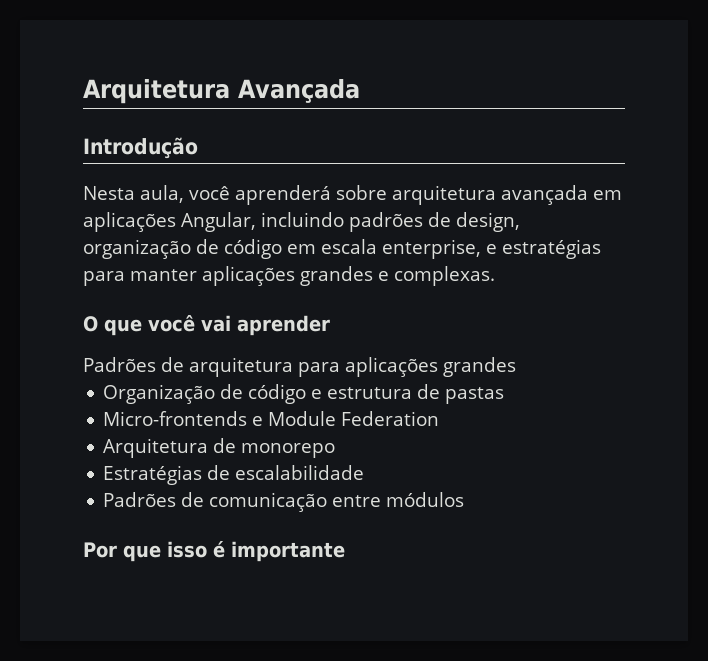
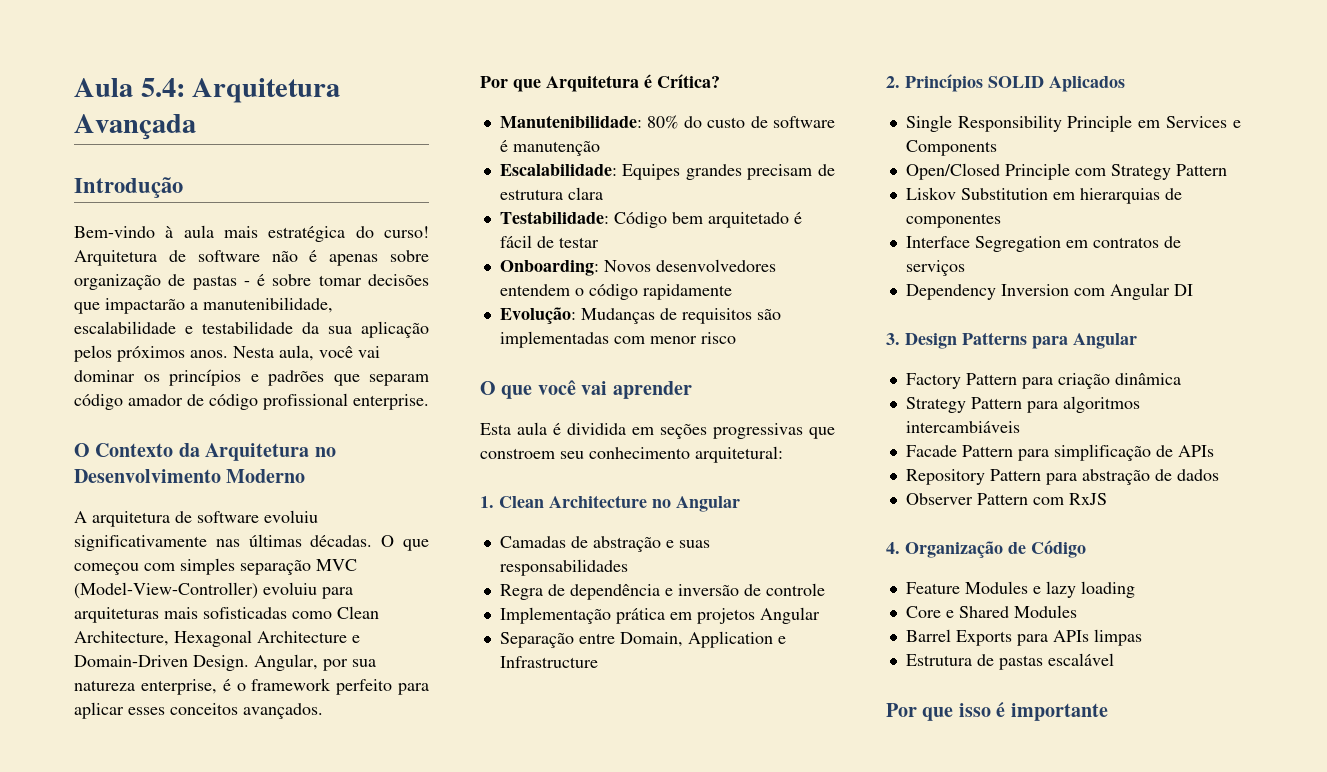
- Arquitetura Avançada
+ Aula 5.4: Arquitetura Avançada
- Nesta aula, você aprenderá sobre arquitetura avançada em aplicações Angular, incluindo padrões de design, organização de código em escala enterprise, e estratégias para manter aplicações grandes e complexas.
+ Bem-vindo à aula mais estratégica do curso! Arquitetura de software não é apenas sobre organização de pastas - é sobre tomar decisões que impactarão a manutenibilidade, escalabilidade e testabilidade da sua aplicação pelos próximos anos. Nesta aula, você vai dominar os princípios e padrões que separam código amador de código profissional enterprise.
+ O Contexto da Arquitetura no Desenvolvimento Moderno
+ A arquitetura de software evoluiu significativamente nas últimas décadas. O que começou com simples separação MVC (Model-View-Controller) evoluiu para arquiteturas mais sofisticadas como Clean Architecture, Hexagonal Architecture e Domain-Driven Design. Angular, por sua natureza enterprise, é o framework perfeito para aplicar esses conceitos avançados.
+ Por que Arquitetura é Crítica?
+ Manutenibilidade: 80% do custo de software é manutenção
+ Escalabilidade: Equipes grandes precisam de estrutura clara
+ Testabilidade: Código bem arquitetado é fácil de testar
+ Onboarding: Novos desenvolvedores entendem o código rapidamente
+ Evolução: Mudanças de requisitos são implementadas com menor risco
- Padrões de arquitetura para aplicações grandes
- Organização de código e estrutura de pastas
- Micro-frontends e Module Federation
- Arquitetura de monorepo
- Estratégias de escalabilidade
- Padrões de comunicação entre módulos
+ Esta aula é dividida em seções progressivas que constroem seu conhecimento arquitetural:
+ 1. Clean Architecture no Angular
+ Camadas de abstração e suas responsabilidades
+ Regra de dependência e inversão de controle
+ Implementação prática em projetos Angular
+ Separação entre Domain, Application e Infrastructure
+ 2. Princípios SOLID Aplicados
+ Single Responsibility Principle em Services e Components
+ Open/Closed Principle com Strategy Pattern
+ Liskov Substitution em hierarquias de componentes
+ Interface Segregation em contratos de serviços
+ Dependency Inversion com Angular DI
+ 3. Design Patterns para Angular
+ Factory Pattern para criação dinâmica
+ Strategy Pattern para algoritmos intercambiáveis
+ Facade Pattern para simplificação de APIs
+ Repository Pattern para abstração de dados
+ Observer Pattern com RxJS
+ 4. Organização de Código
+ Feature Modules e lazy loading
+ Core e Shared Modules
+ Barrel Exports para APIs limpas
+ Estrutura de pastas escalável

